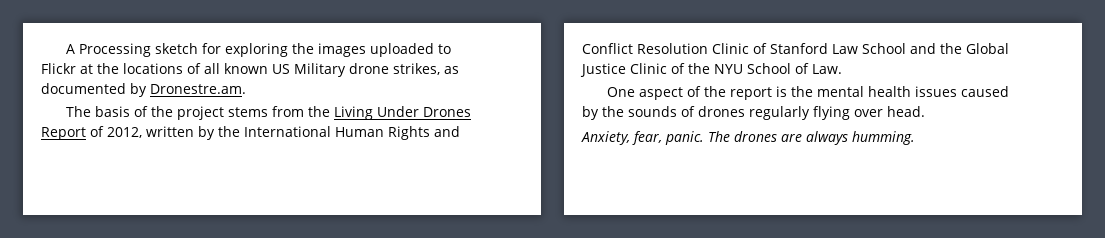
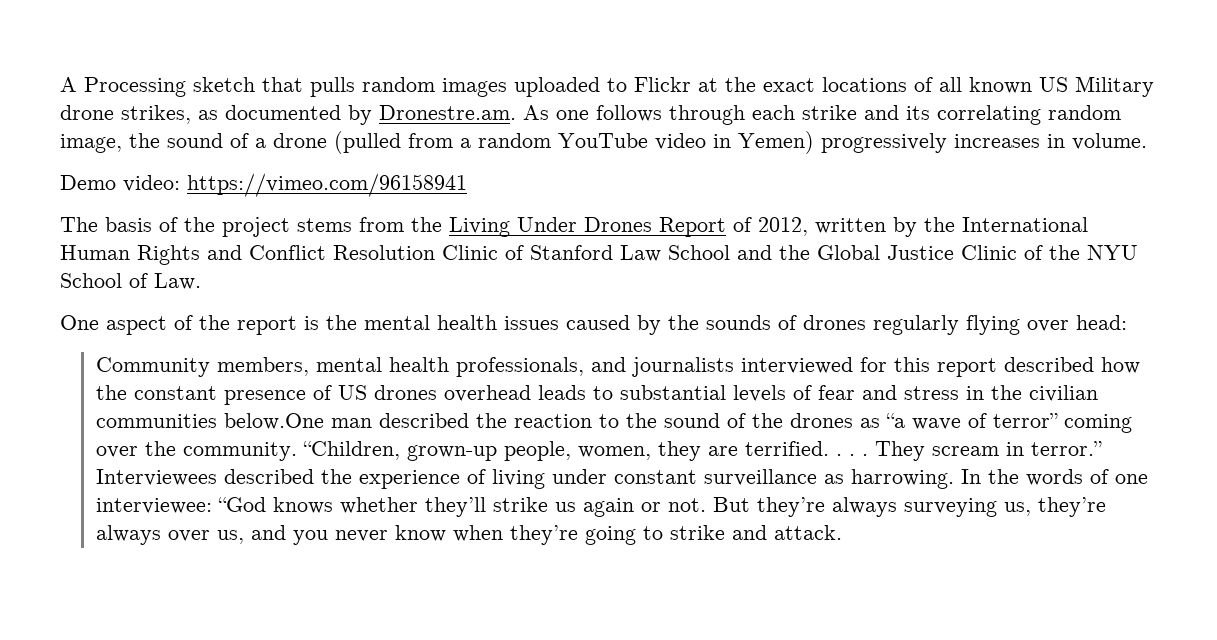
- A Processing sketch for exploring the images uploaded to Flickr at the locations of all known US Military drone strikes, as documented by Dronestre.am.
+ A Processing sketch that pulls random images uploaded to Flickr at the exact locations of all known US Military drone strikes, as documented by Dronestre.am. As one follows through each strike and its correlating random image, the sound of a drone (pulled from a random YouTube video in Yemen) progressively increases in volume.
+ Demo video: https://vimeo.com/96158941
- One aspect of the report is the mental health issues caused by the sounds of drones regularly flying over head.
- Anxiety, fear, panic. The drones are always humming.
+ One aspect of the report is the mental health issues caused by the sounds of drones regularly flying over head:
+ Community members, mental health professionals, and journalists interviewed for this report described how the constant presence of US drones overhead leads to substantial levels of fear and stress in the civilian communities below.One man described the reaction to the sound of the drones as “a wave of terror” coming over the community. “Children, grown-up people, women, they are terrified. . . . They scream in terror.” Interviewees described the experience of living under constant surveillance as harrowing. In the words of one interviewee: “God knows whether they’ll strike us again or not. But they’re always surveying us, they’re always over us, and you never know when they’re going to strike and attack.

